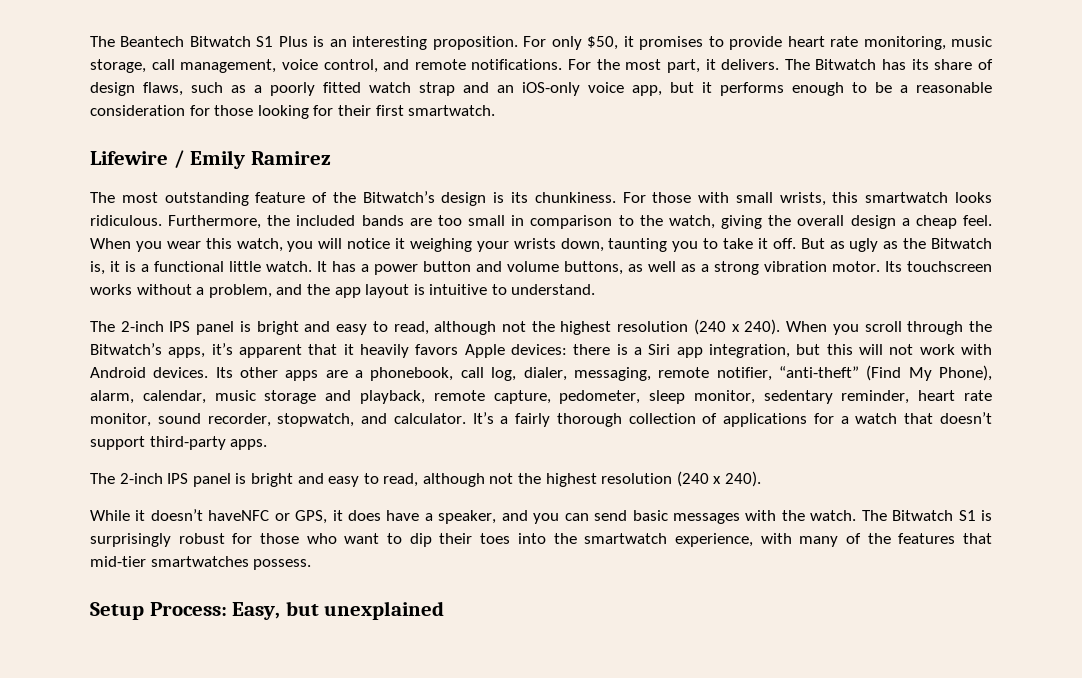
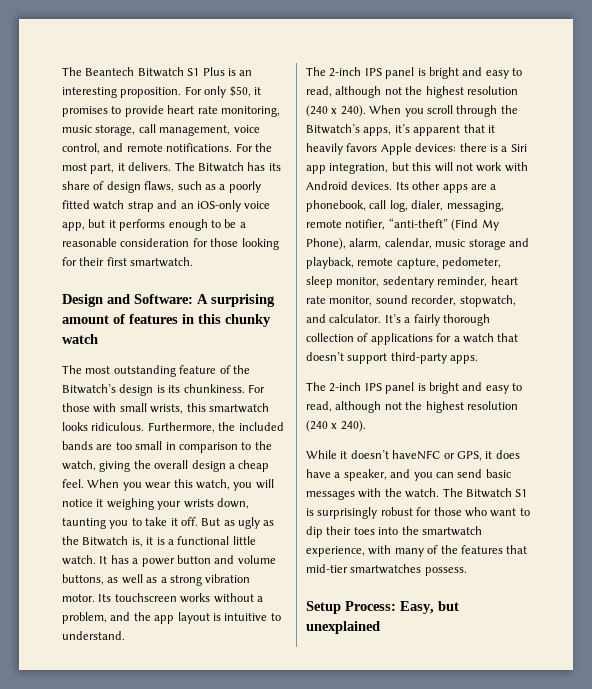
- Lifewire / Emily Ramirez
+ Design and Software: A surprising amount of features in this chunky watch

